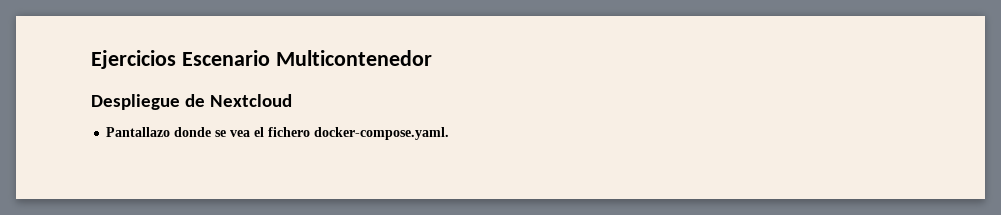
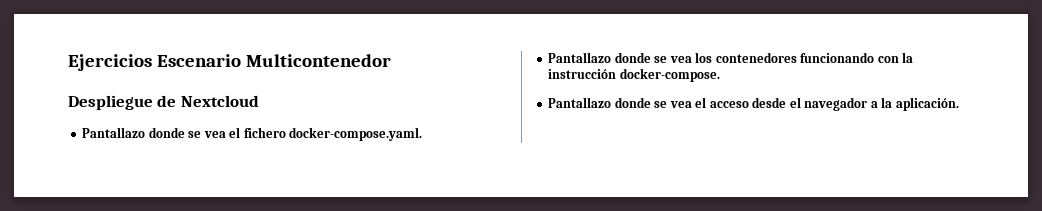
+ Pantallazo donde se vea los contenedores funcionando con la instrucción docker-compose.
+ Pantallazo donde se vea el acceso desde el navegador a la aplicación.

